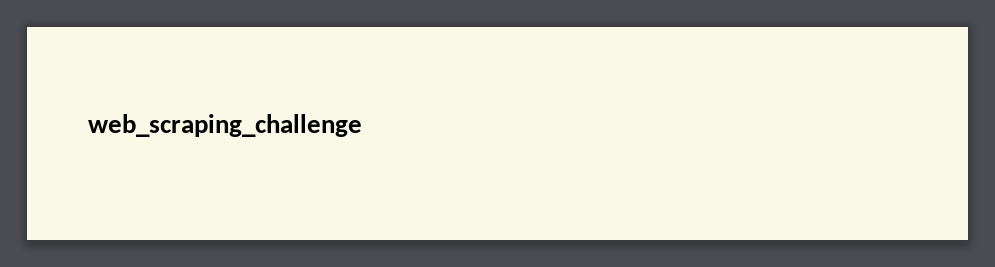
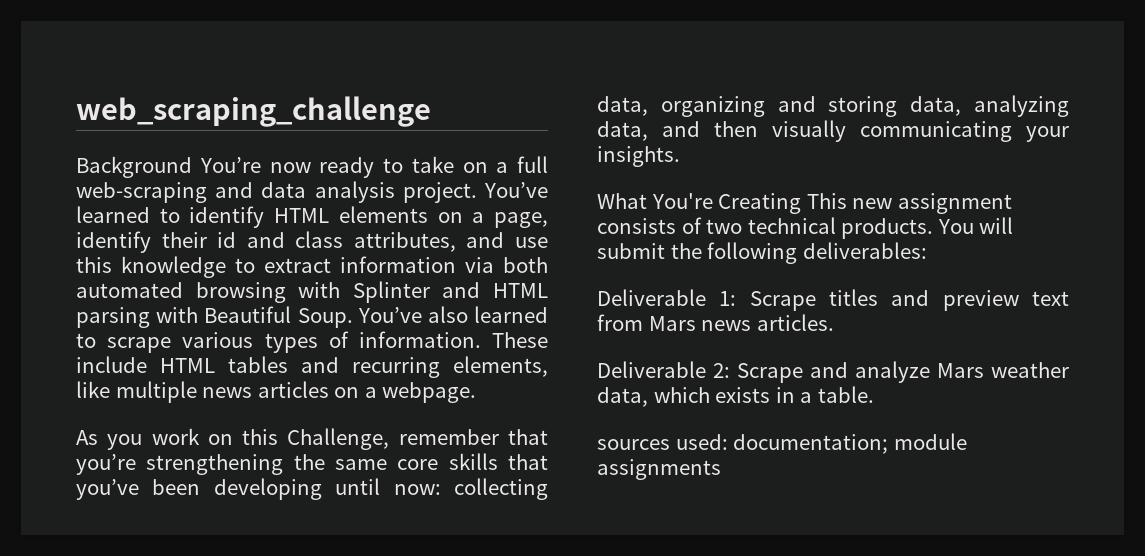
+ Background You’re now ready to take on a full web-scraping and data analysis project. You’ve learned to identify HTML elements on a page, identify their id and class attributes, and use this knowledge to extract information via both automated browsing with Splinter and HTML parsing with Beautiful Soup. You’ve also learned to scrape various types of information. These include HTML tables and recurring elements, like multiple news articles on a webpage.
+ As you work on this Challenge, remember that you’re strengthening the same core skills that you’ve been developing until now: collecting data, organizing and storing data, analyzing data, and then visually communicating your insights.
+ What You're Creating This new assignment consists of two technical products. You will submit the following deliverables:
+ Deliverable 1: Scrape titles and preview text from Mars news articles.
+ Deliverable 2: Scrape and analyze Mars weather data, which exists in a table.
+ sources used: documentation; module assignments

